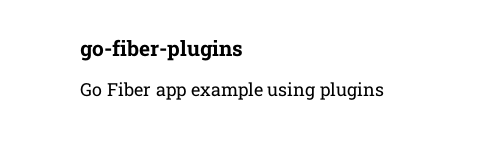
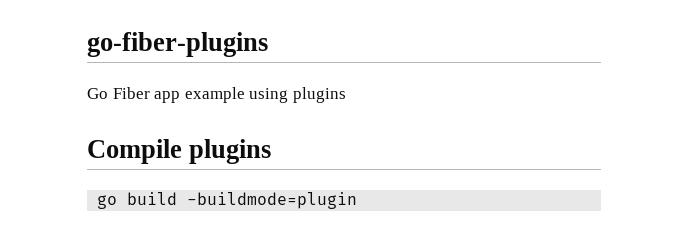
+ Compile plugins
+ go build -buildmode=plugin

